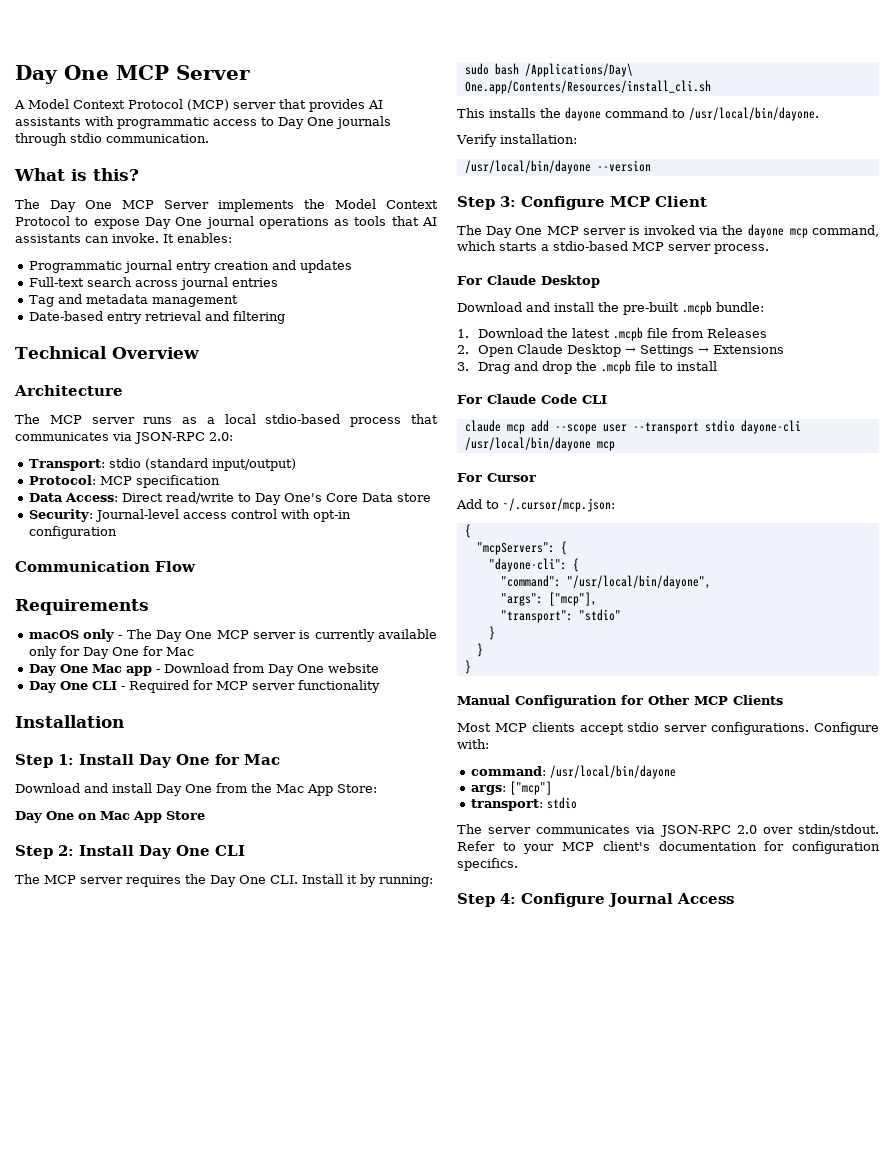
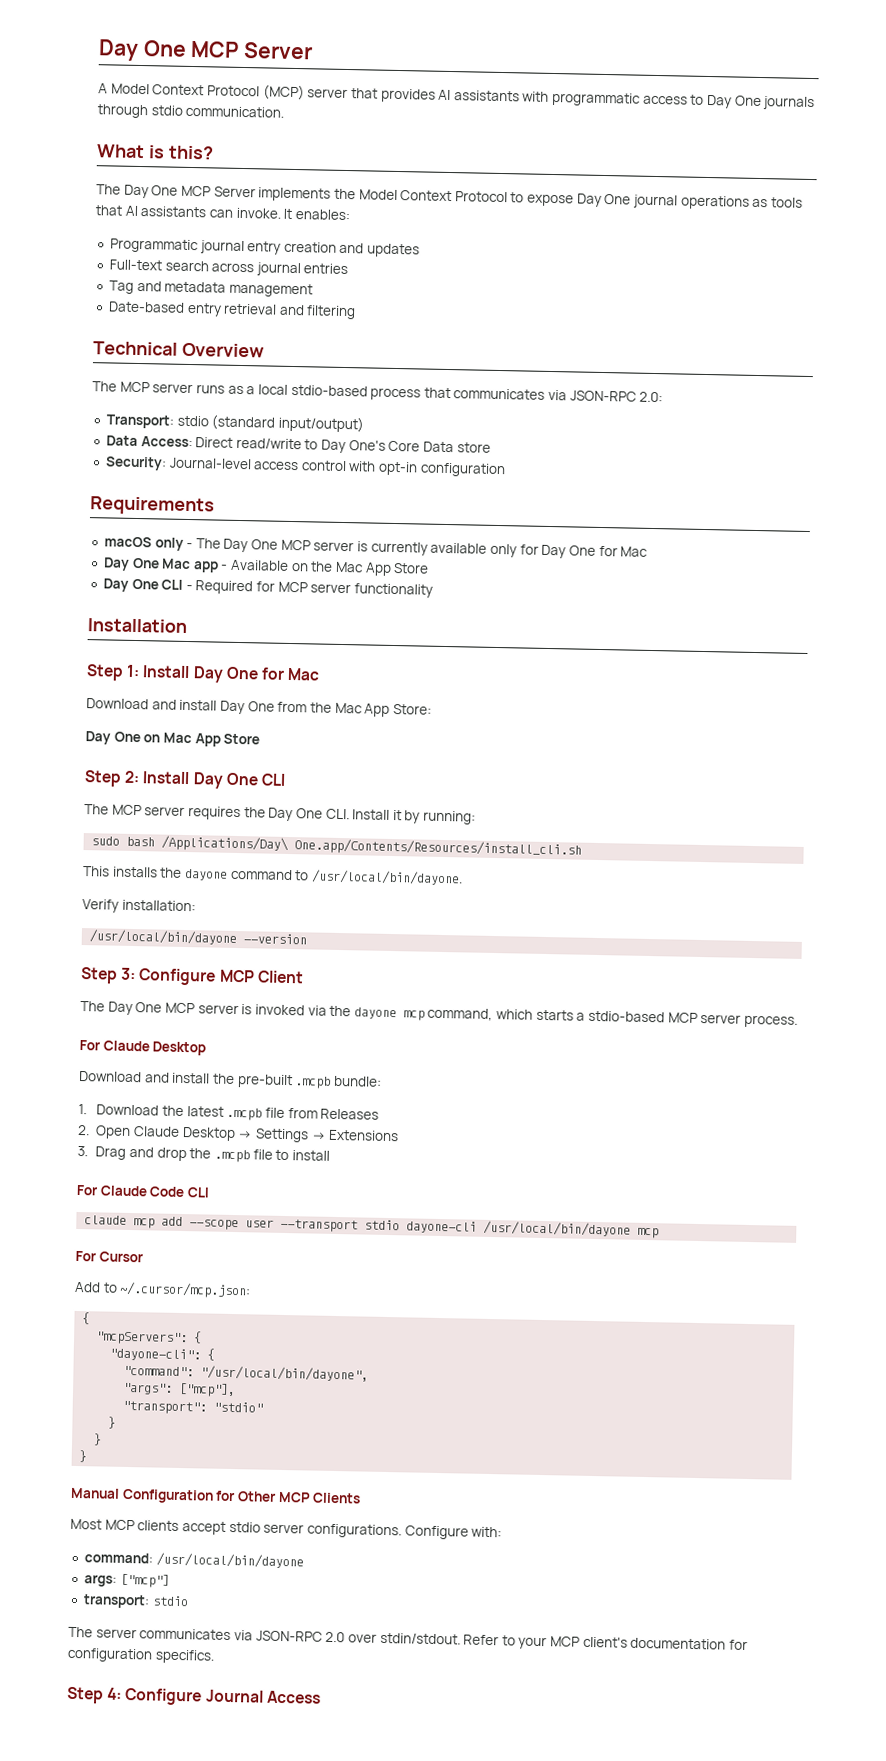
- Architecture
- Protocol: MCP specification
- Communication Flow
- Day One Mac app - Download from Day One website
+ Day One Mac app - Available on the Mac App Store

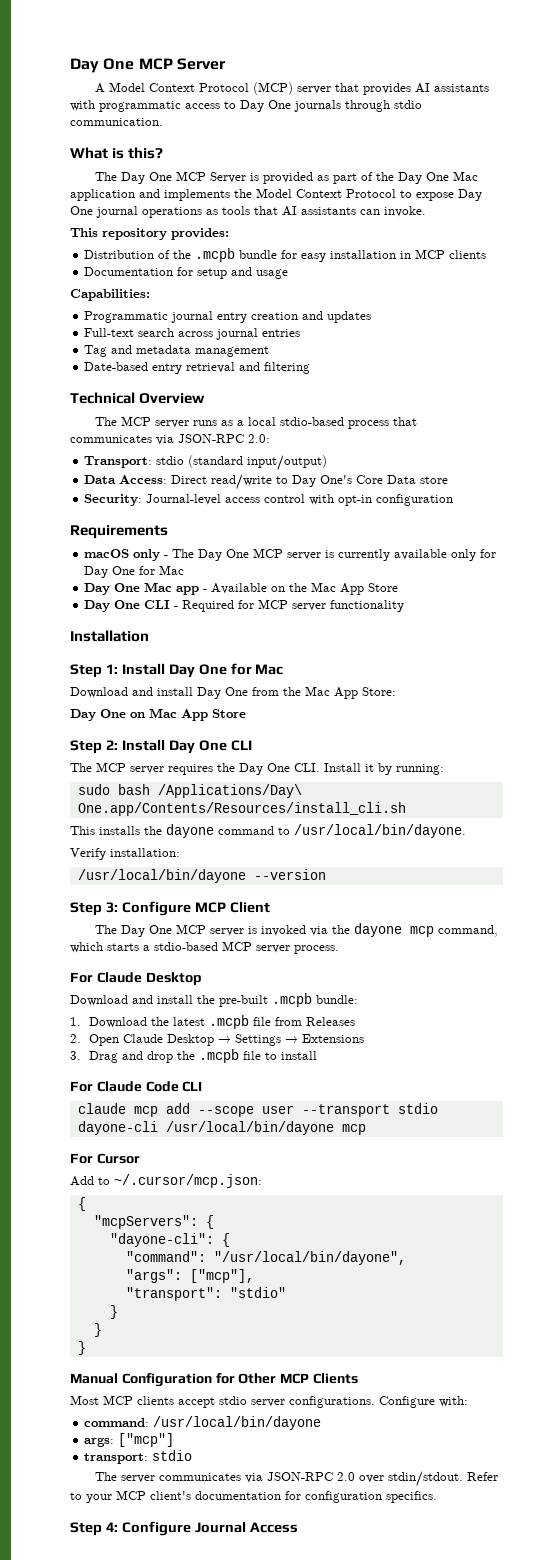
- The Day One MCP Server implements the Model Context Protocol to expose Day One journal operations as tools that AI assistants can invoke. It enables:
+ The Day One MCP Server is provided as part of the Day One Mac application and implements the Model Context Protocol to expose Day One journal operations as tools that AI assistants can invoke.
+ This repository provides:
+ Distribution of the .mcpb bundle for easy installation in MCP clients
+ Documentation for setup and usage
+ Capabilities:

